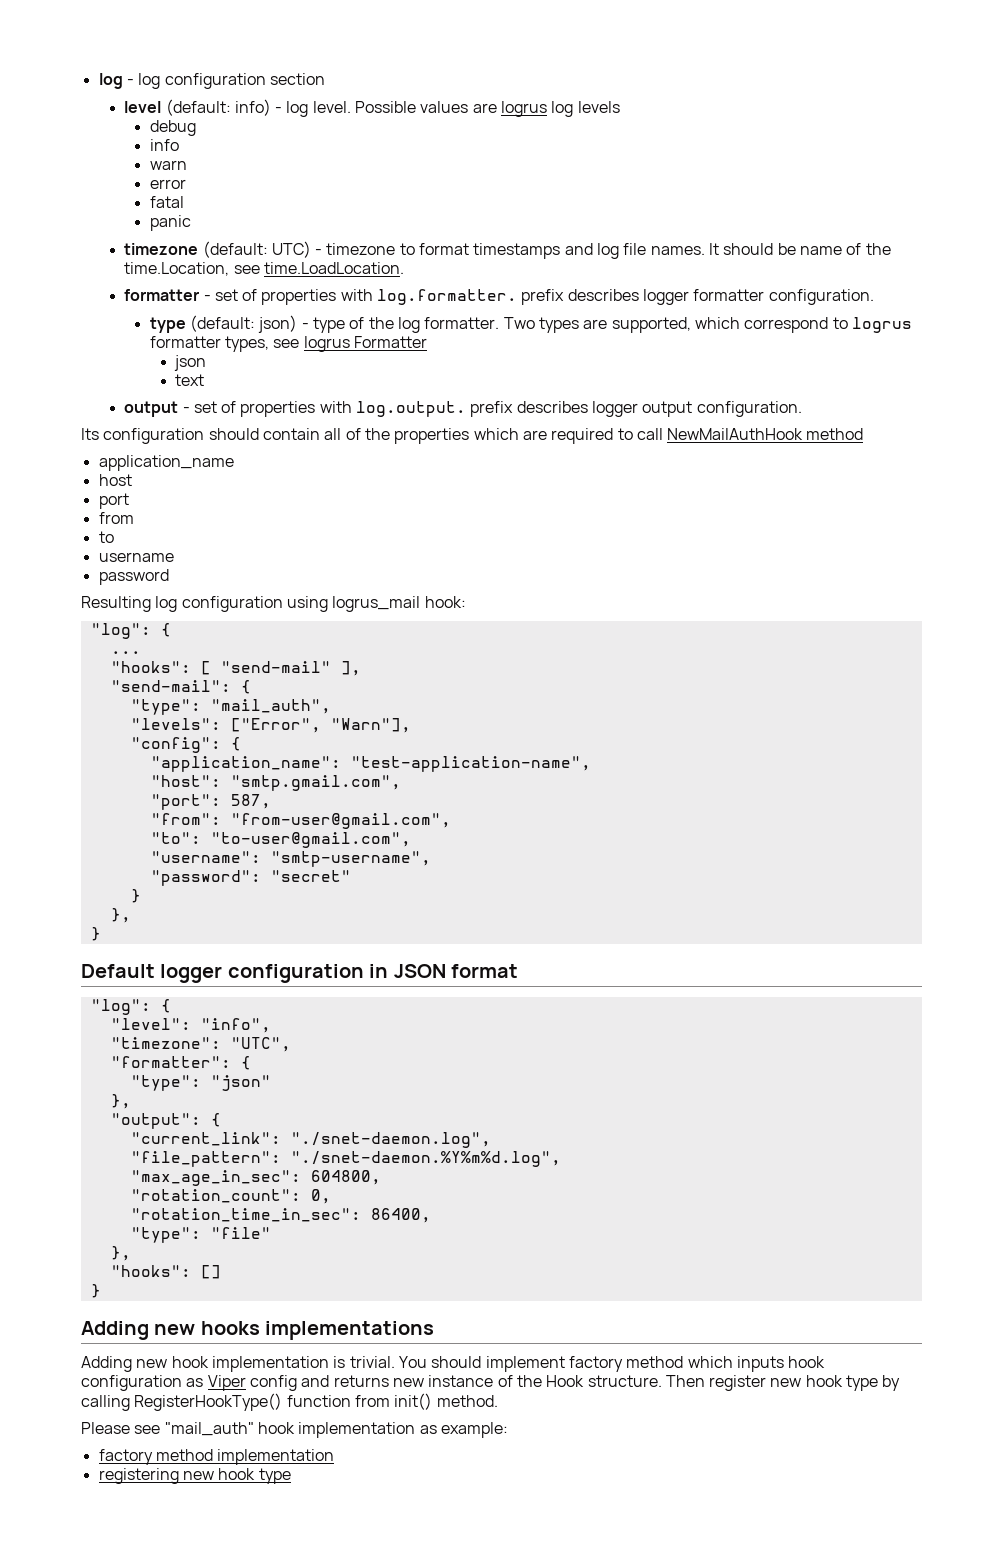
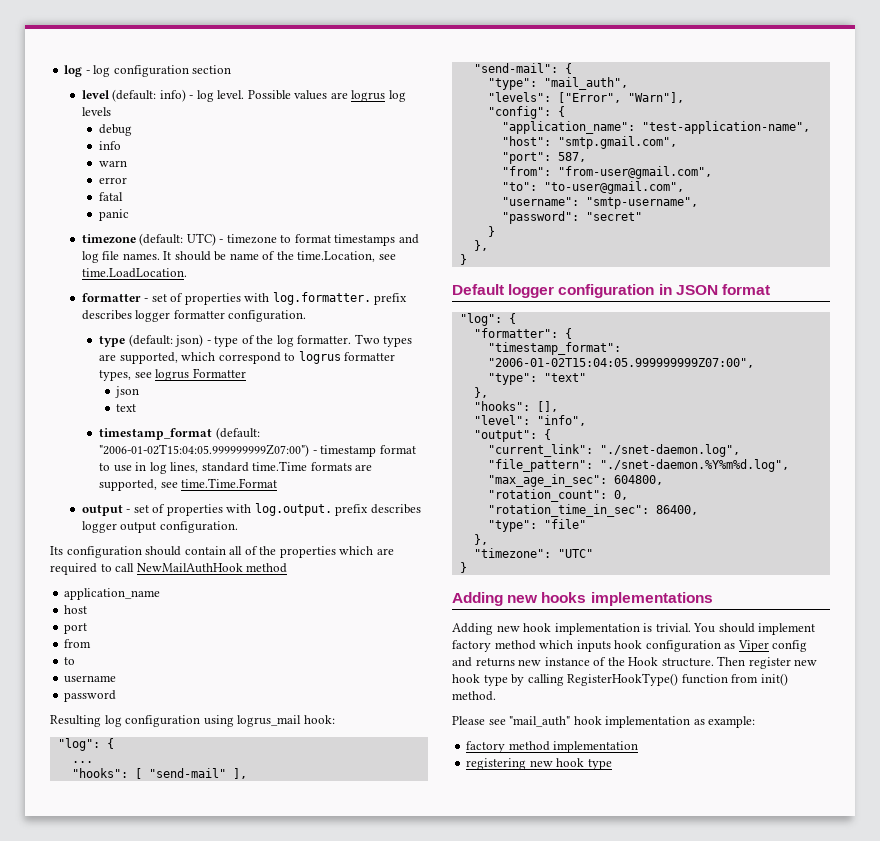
+ timestamp_format (default: "2006-01-02T15:04:05.999999999Z07:00") - timestamp format to use in log lines, standard time.Time formats are supported, see time.Time.Format
- "level": "info",
- "timezone": "UTC",
- "type": "json"
+ "timestamp_format": "2006-01-02T15:04:05.999999999Z07:00",
+ "type": "text"
  },
+ "hooks": [],
+ "level": "info",
- "hooks": []
+ "timezone": "UTC"

